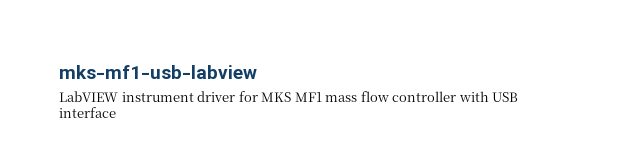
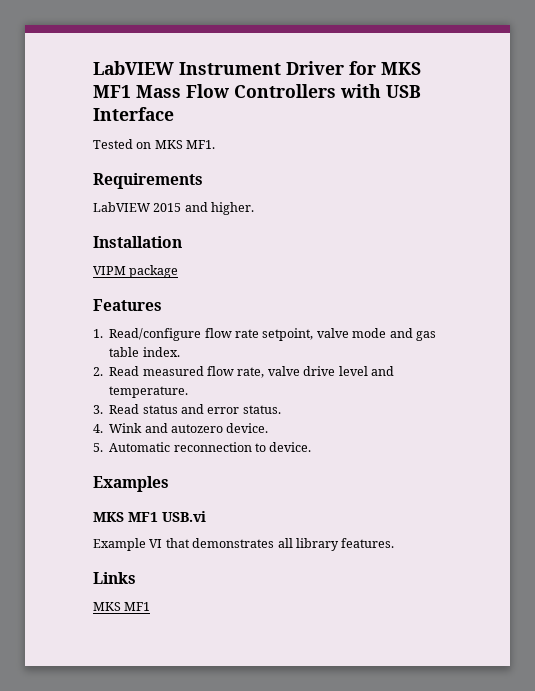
- mks-mf1-usb-labview
- LabVIEW instrument driver for MKS MF1 mass flow controller with USB interface
+ LabVIEW Instrument Driver for MKS MF1 Mass Flow Controllers with USB Interface
+ Tested on MKS MF1.
+ Requirements
+ LabVIEW 2015 and higher.
+ Installation
+ VIPM package
+ Features
+ 1. Read/configure flow rate setpoint, valve mode and gas table index.
+ 2. Read measured flow rate, valve drive level and temperature.
+ 3. Read status and error status.
+ 4. Wink and autozero device.
+ 5. Automatic reconnection to device.
+ Examples
+ MKS MF1 USB.vi
+ Example VI that demonstrates all library features.
+ Links
+ MKS MF1

